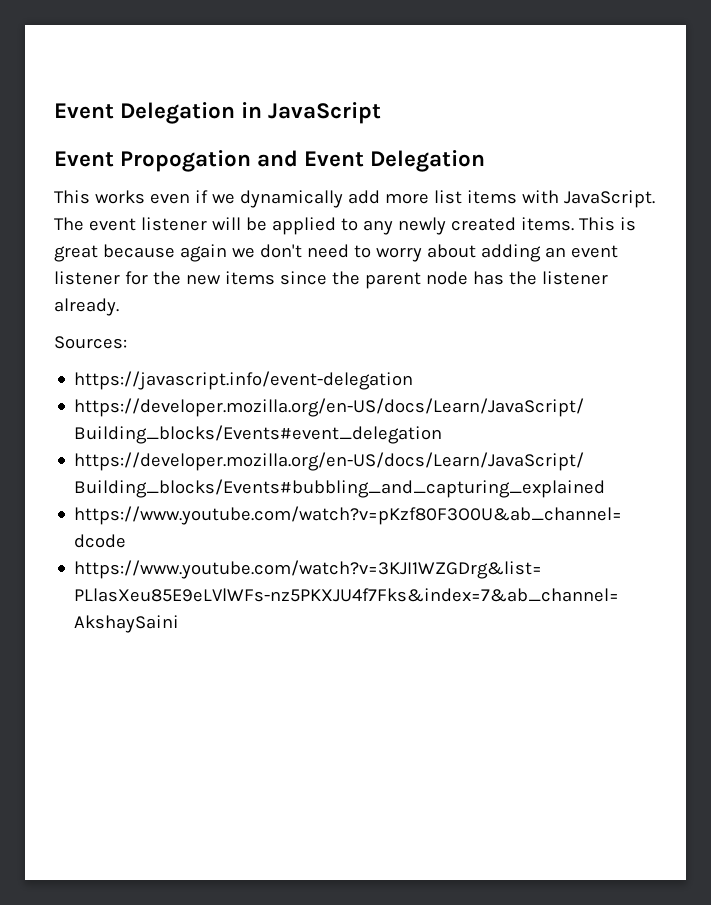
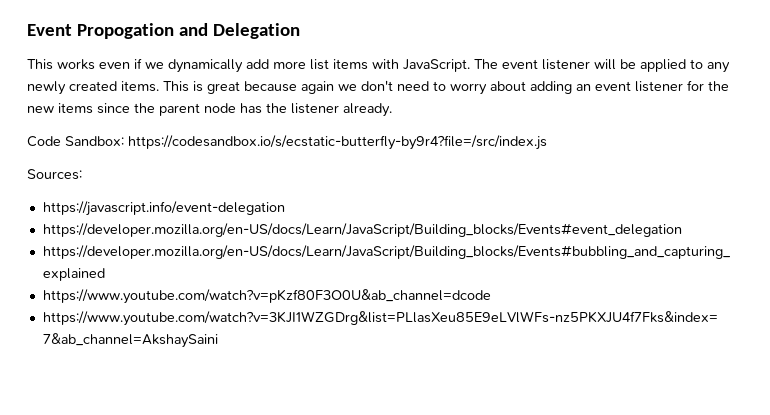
- Event Delegation in JavaScript
- Event Propogation and Event Delegation
+ Event Propogation and Delegation
+ Code Sandbox: https://codesandbox.io/s/ecstatic-butterfly-by9r4?file=/src/index.js

